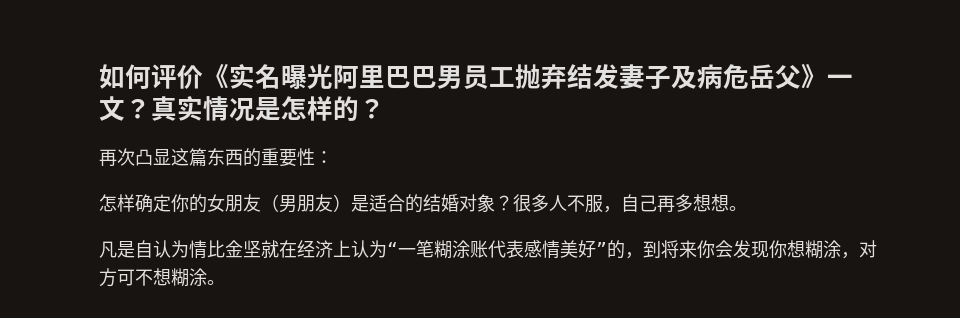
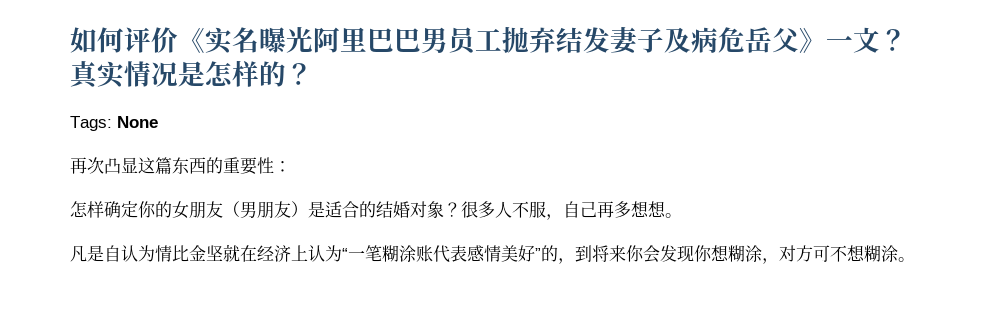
+ Tags: None

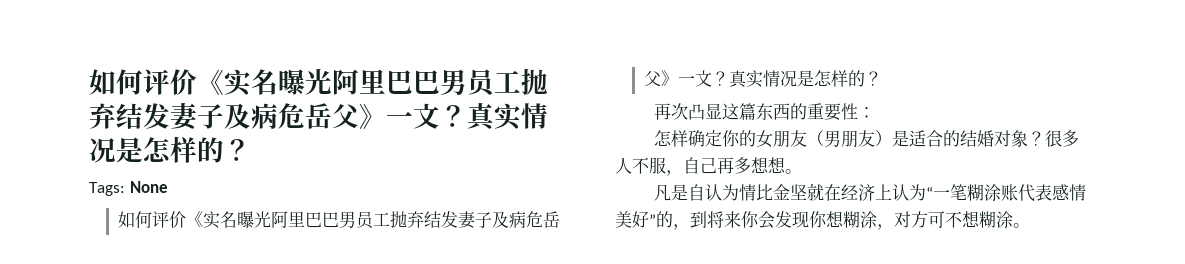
  Tags: None
+ 如何评价《实名曝光阿里巴巴男员工抛弃结发妻子及病危岳父》一文？真实情况是怎样的？

